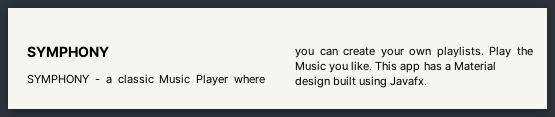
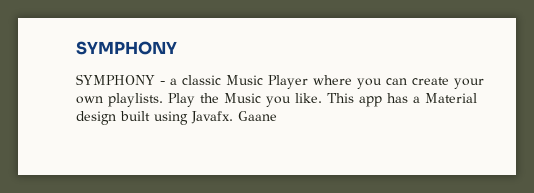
+ Gaane

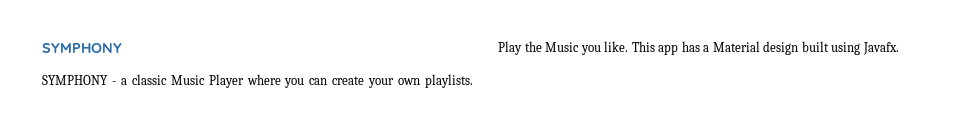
- Gaane

